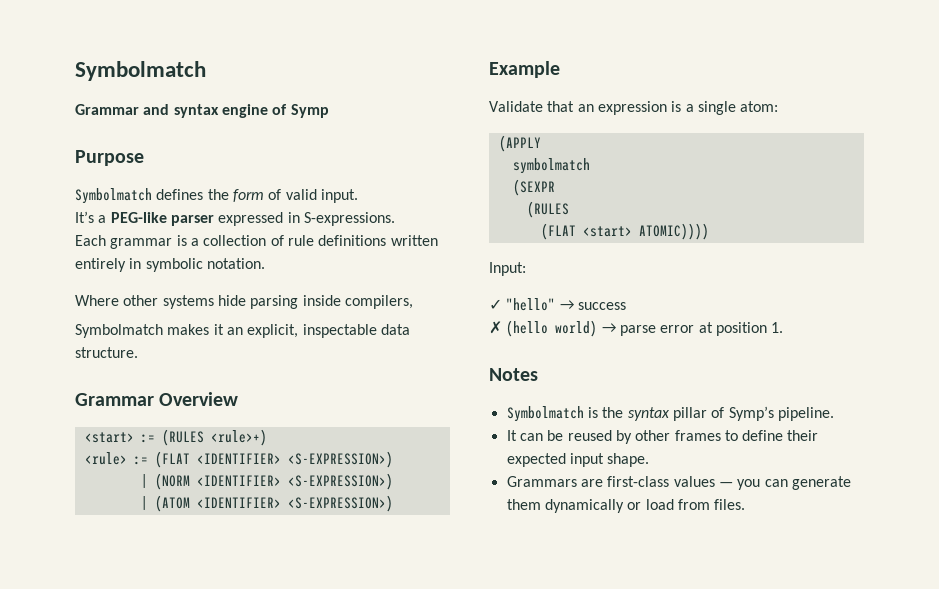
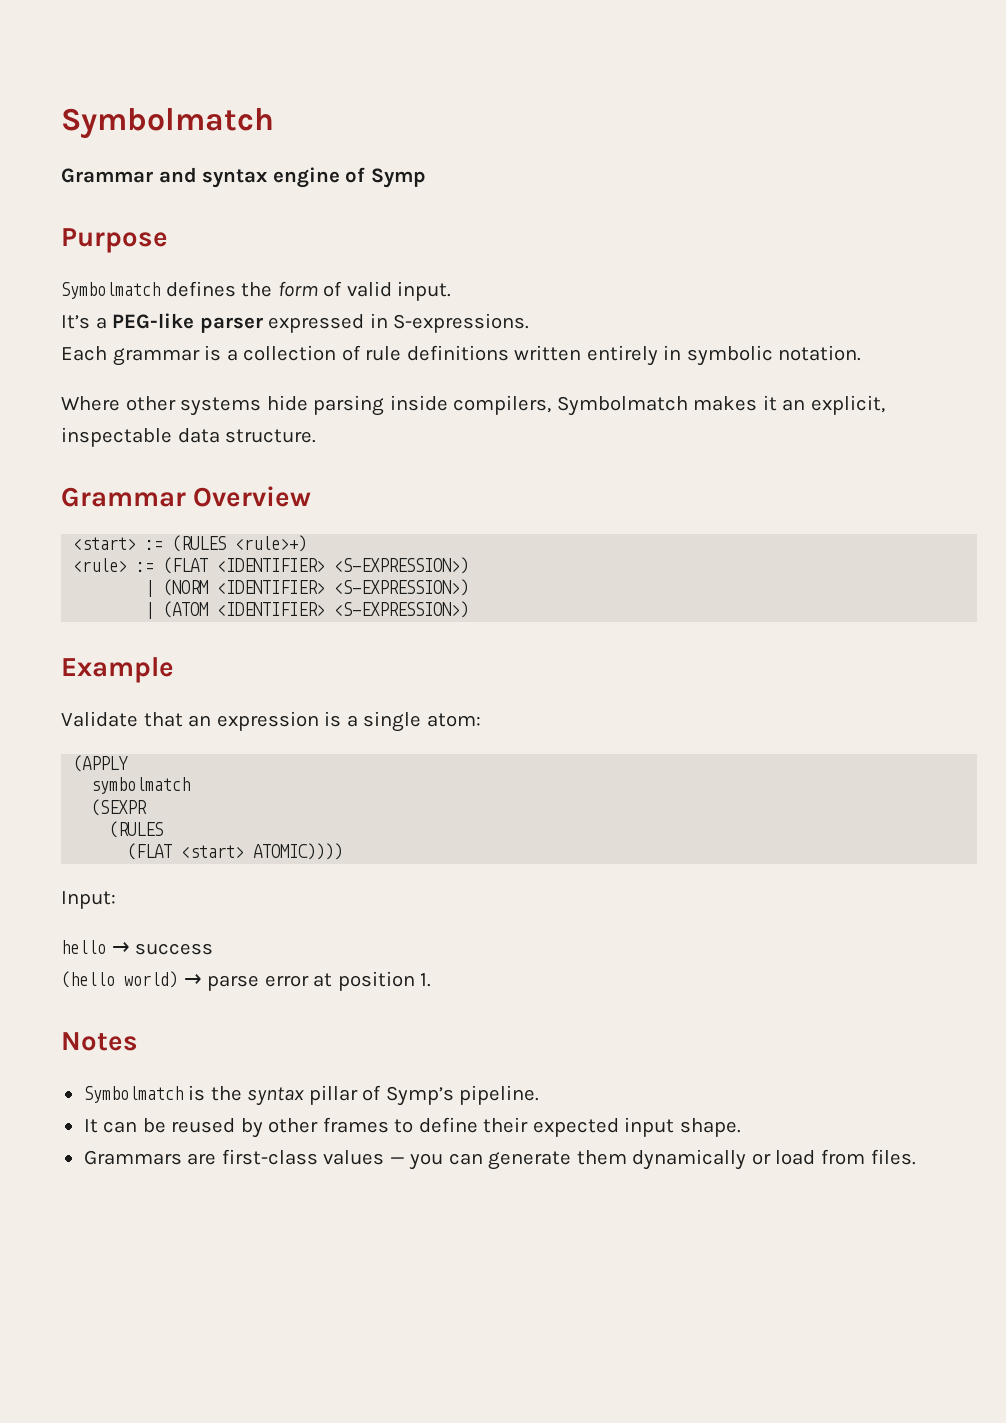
- Where other systems hide parsing inside compilers,
- Symbolmatch makes it an explicit, inspectable data structure.
+ Where other systems hide parsing inside compilers, Symbolmatch makes it an explicit, inspectable data structure.
- ✓ "hello" → success
+ hello → success
- ✗ (hello world) → parse error at position 1.
+ (hello world) → parse error at position 1.

